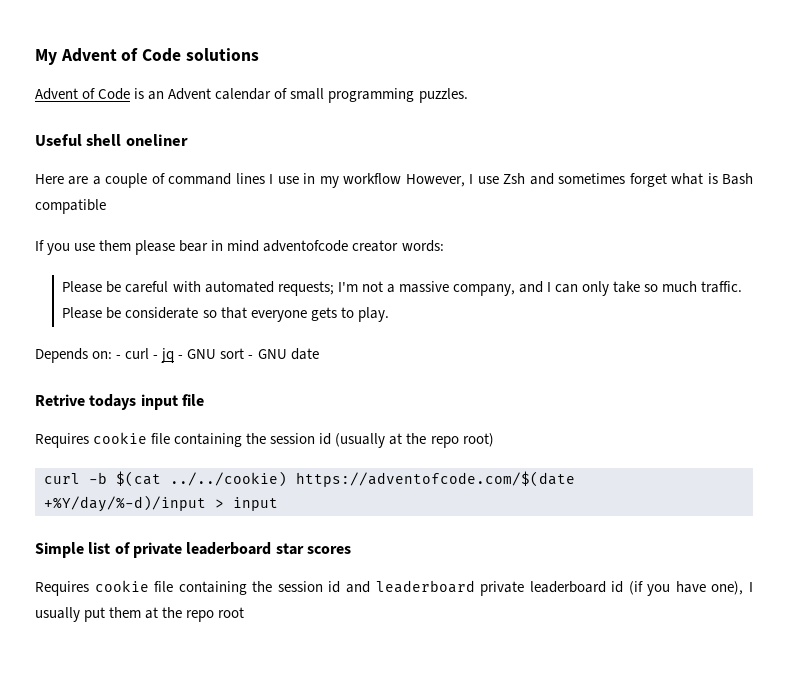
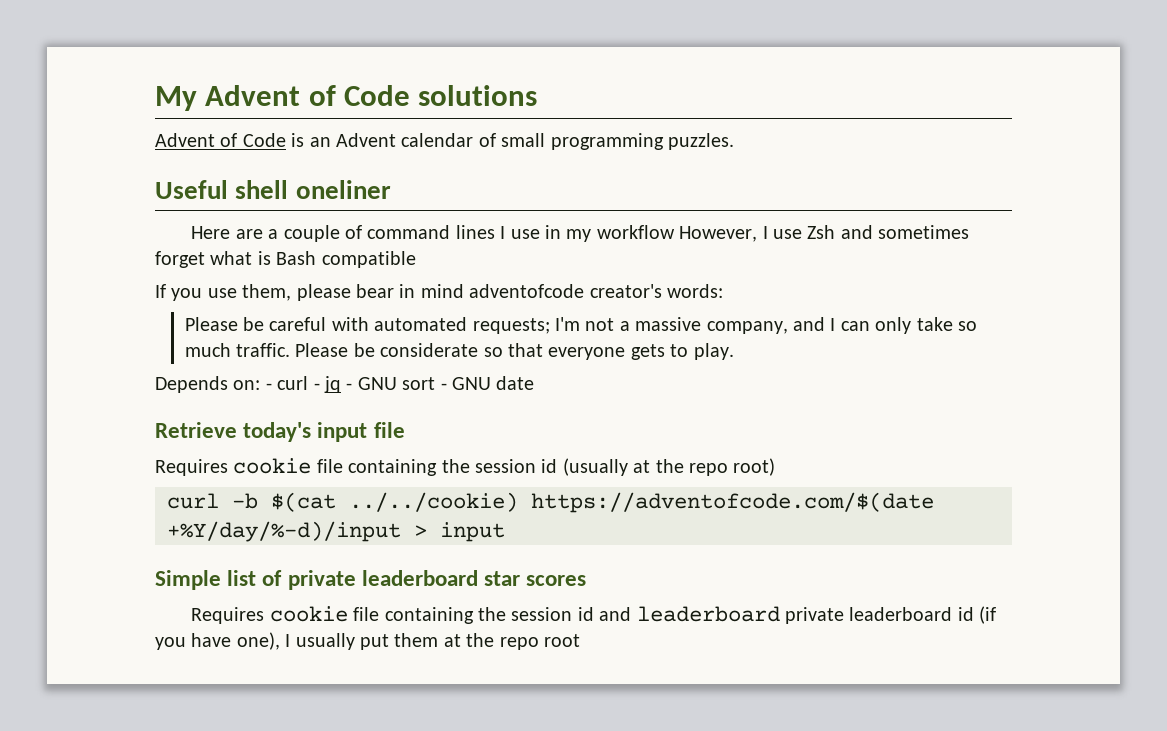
- If you use them please bear in mind adventofcode creator words:
+ If you use them, please bear in mind adventofcode creator's words:
- Retrive todays input file
+ Retrieve today's input file

